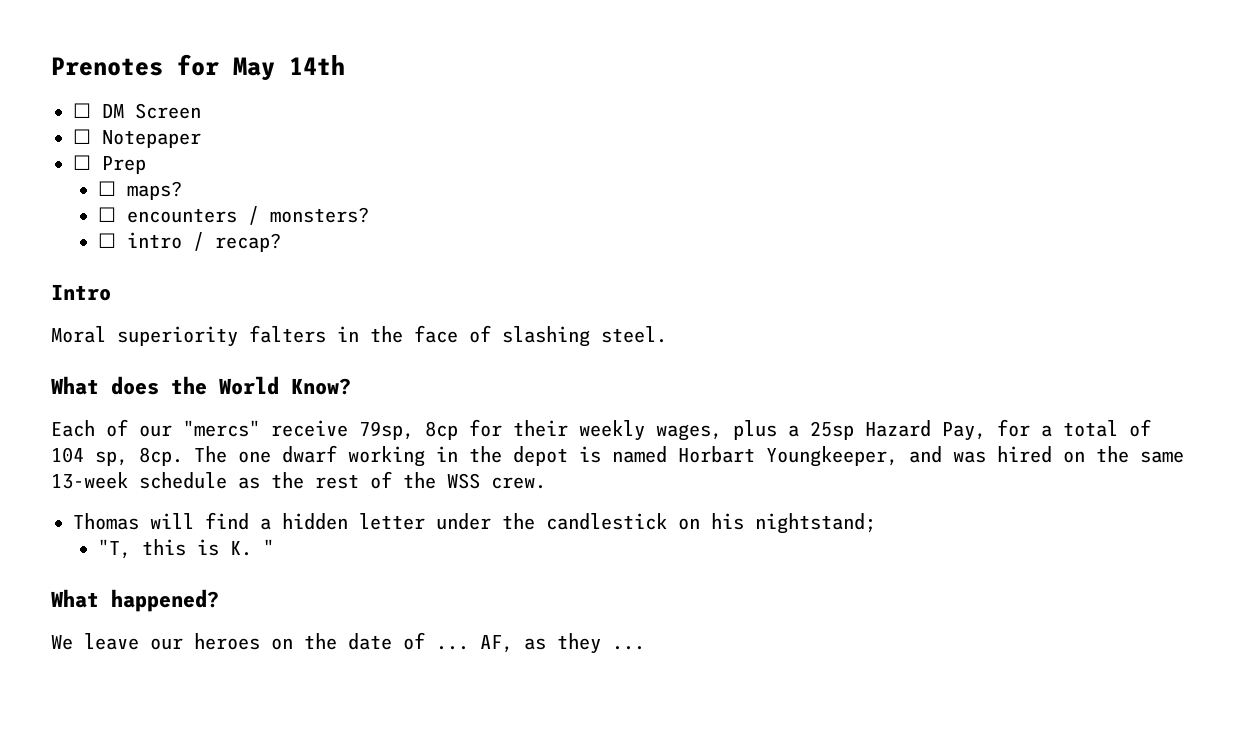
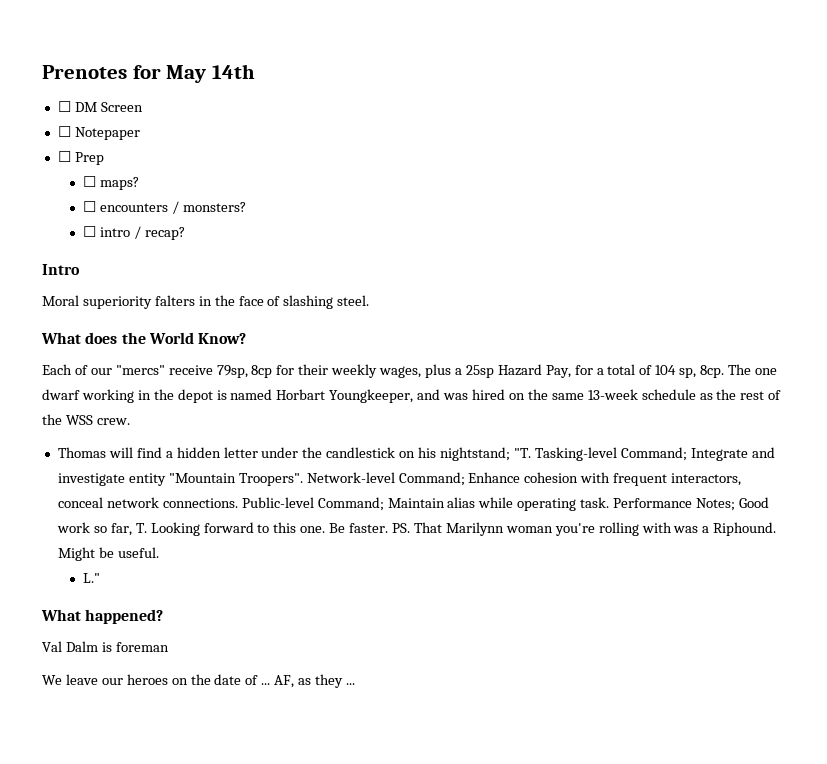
- Thomas will find a hidden letter under the candlestick on his nightstand;
- "T, this is K. "
+ Thomas will find a hidden letter under the candlestick on his nightstand; "T. Tasking-level Command; Integrate and investigate entity "Mountain Troopers". Network-level Command; Enhance cohesion with frequent interactors, conceal network connections. Public-level Command; Maintain alias while operating task. Performance Notes; Good work so far, T. Looking forward to this one. Be faster. PS. That Marilynn woman you're rolling with was a Riphound. Might be useful.
+ L."
  What happened?
+ Val Dalm is foreman

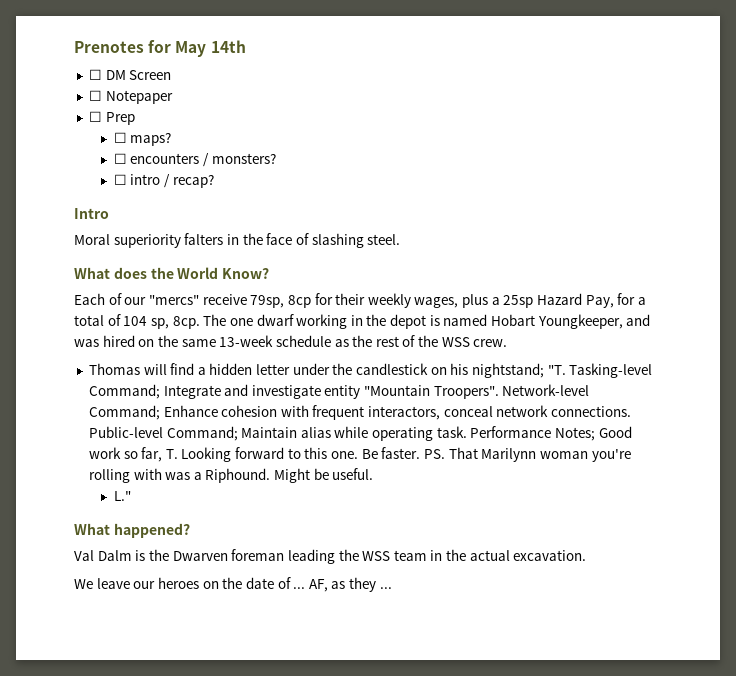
- The one dwarf working in the depot is named Horbart Youngkeeper, and was hired on the same 13-week schedule as the rest of the WSS crew.
+ The one dwarf working in the depot is named Hobart Youngkeeper, and was hired on the same 13-week schedule as the rest of the WSS crew.
- Val Dalm is foreman
+ Val Dalm is the Dwarven foreman leading the WSS team in the actual excavation.

